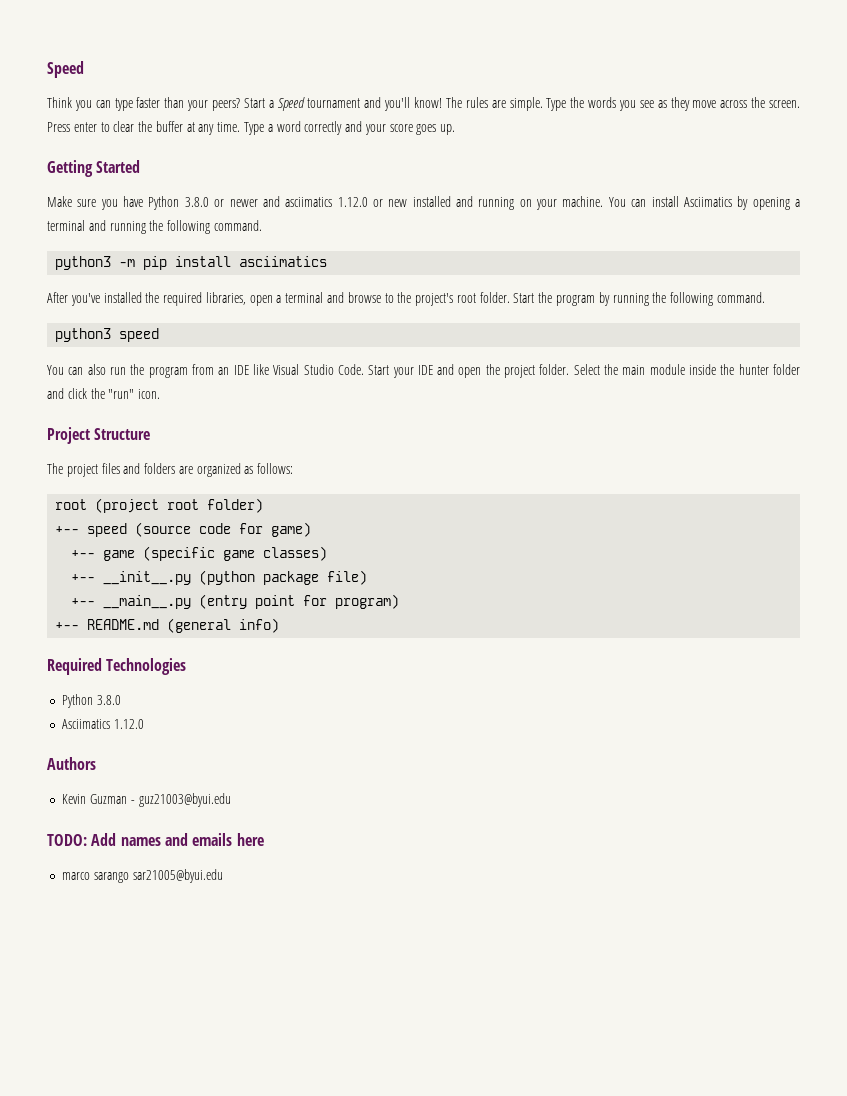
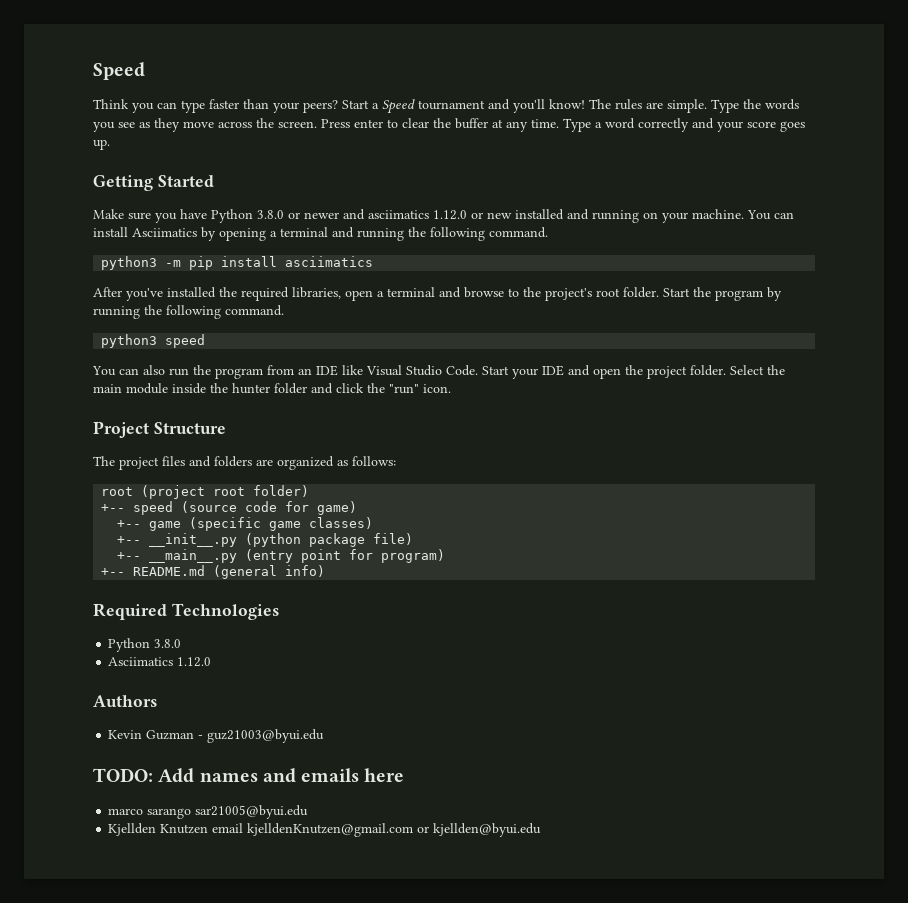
+ Kjellden Knutzen email kjelldenKnutzen@gmail.com or kjellden@byui.edu

